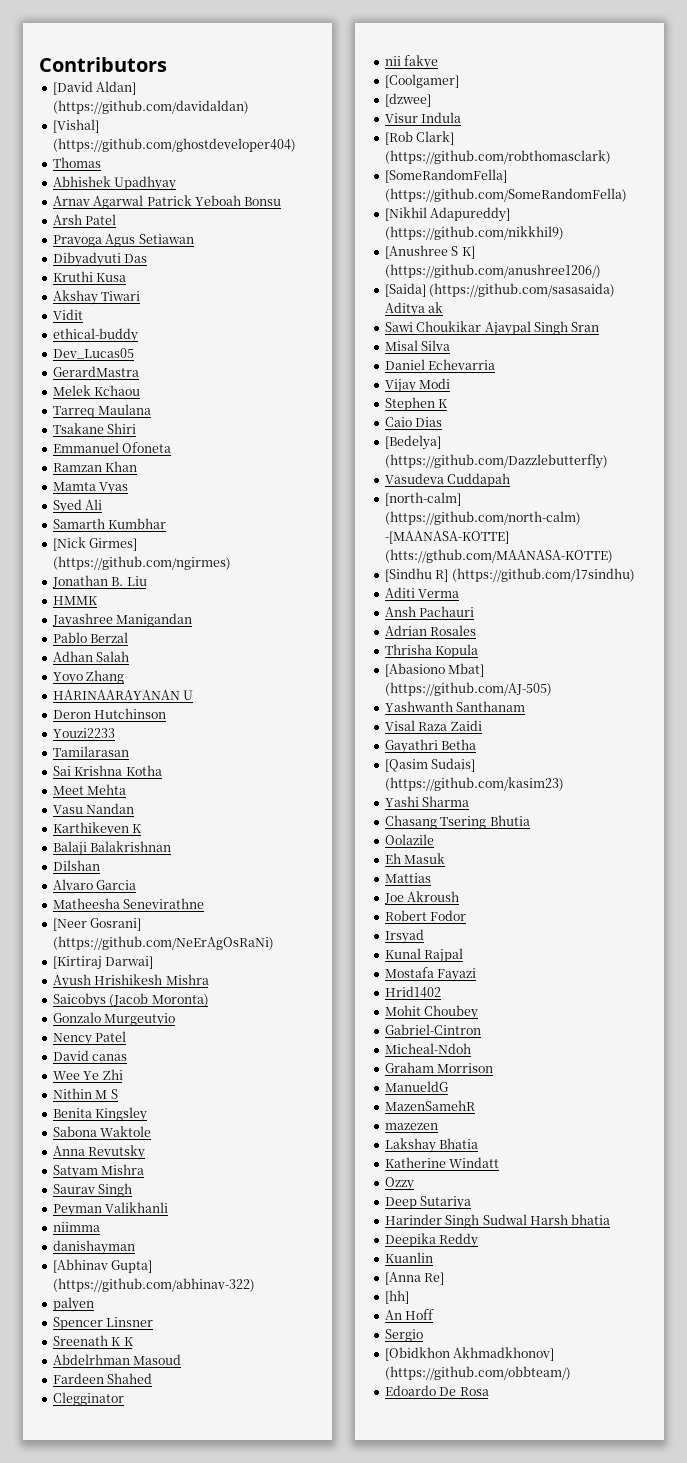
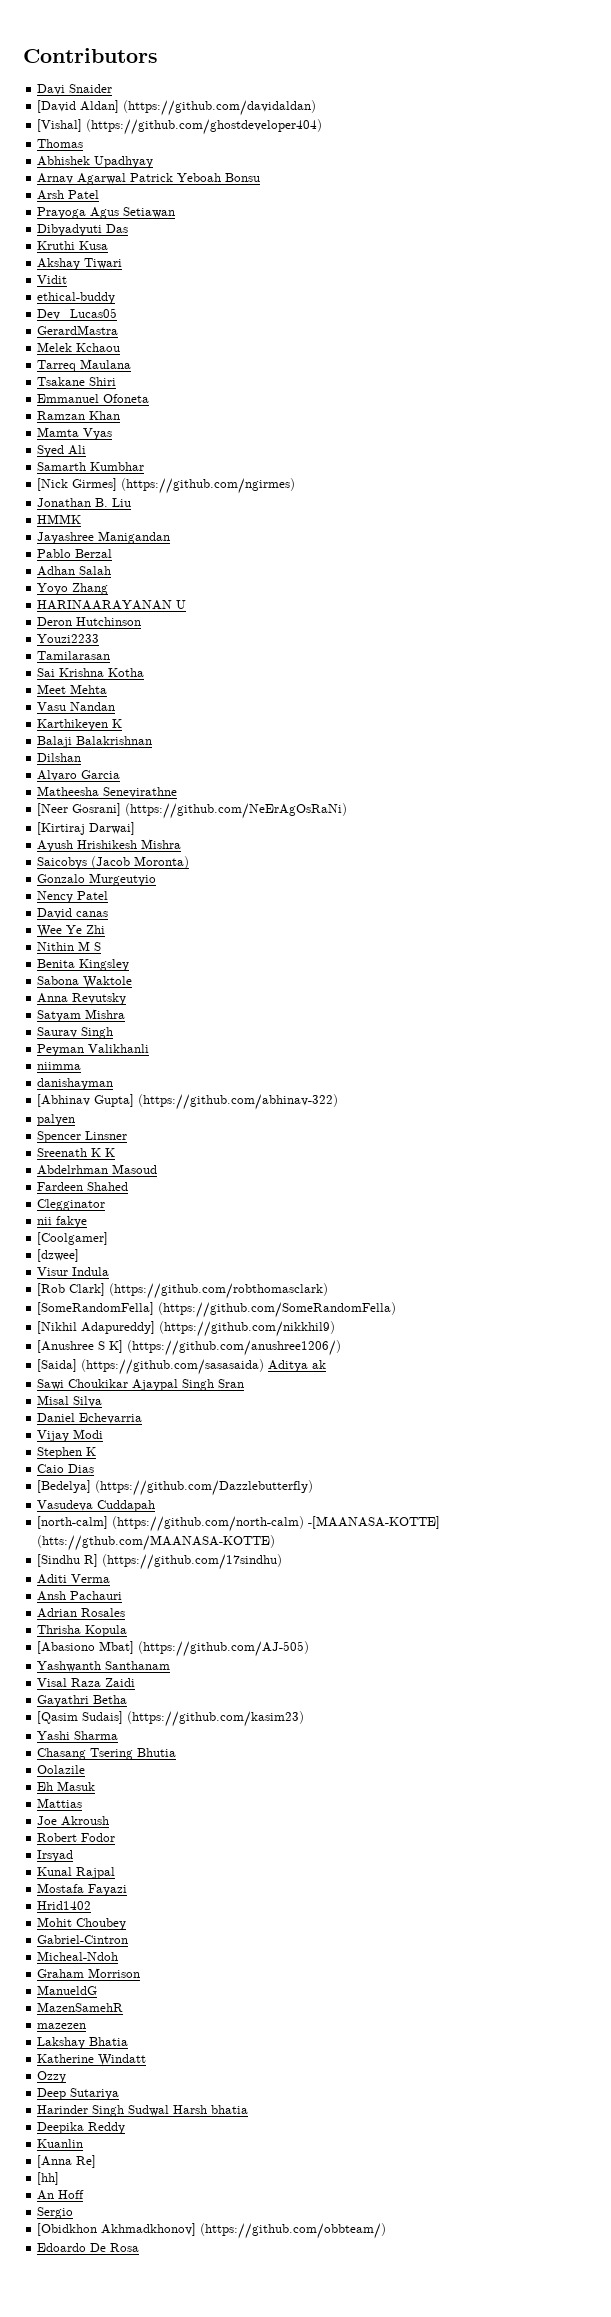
+ Davi Snaider

